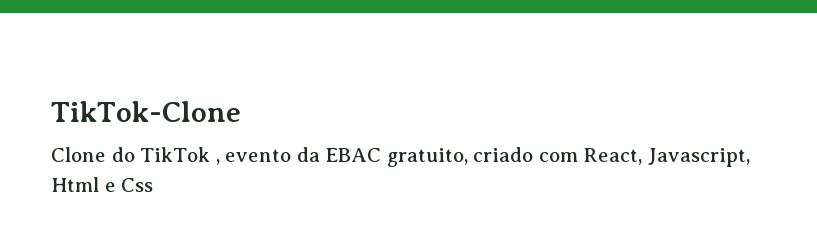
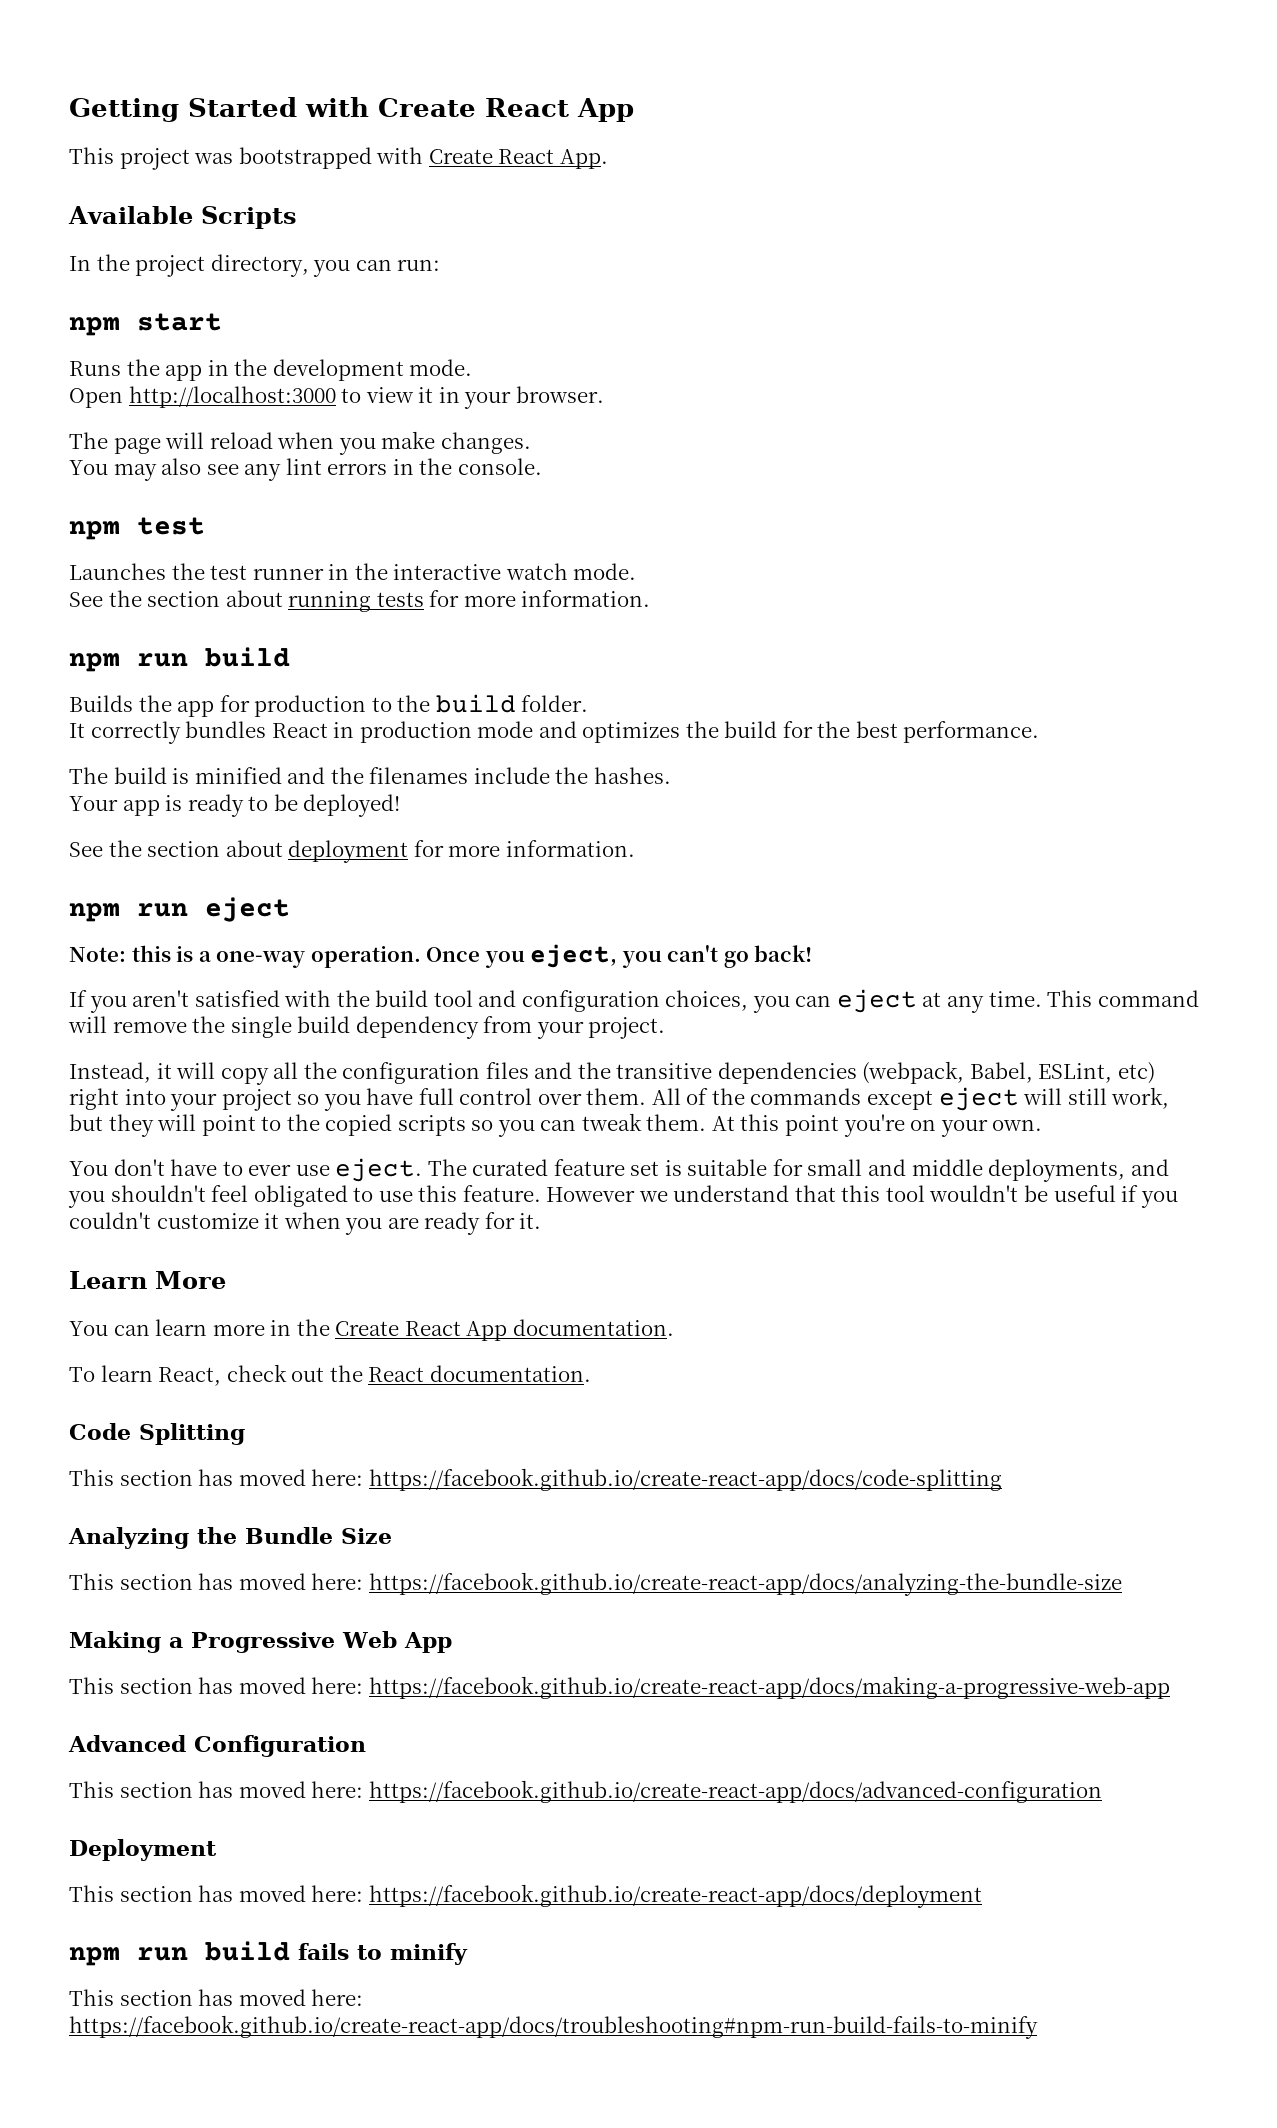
- TikTok-Clone
- Clone do TikTok , evento da EBAC gratuito, criado com React, Javascript, Html e Css
+ Getting Started with Create React App
+ This project was bootstrapped with Create React App.
+ Available Scripts
+ In the project directory, you can run:
+ npm start
+ Runs the app in the development mode.
+ Open http://localhost:3000 to view it in your browser.
+ The page will reload when you make changes.
+ You may also see any lint errors in the console.
+ npm test
+ Launches the test runner in the interactive watch mode.
+ See the section about running tests for more information.
+ npm run build
+ Builds the app for production to the build folder.
+ It correctly bundles React in production mode and optimizes the build for the best performance.
+ The build is minified and the filenames include the hashes.
+ Your app is ready to be deployed!
+ See the section about deployment for more information.
+ npm run eject
+ Note: this is a one-way operation. Once you eject, you can't go back!
+ If you aren't satisfied with the build tool and configuration choices, you can eject at any time. This command will remove the single build dependency from your project.
+ Instead, it will copy all the configuration files and the transitive dependencies (webpack, Babel, ESLint, etc) right into your project so you have full control over them. All of the commands except eject will still work, but they will point to the copied scripts so you can tweak them. At this point you're on your own.
+ You don't have to ever use eject. The curated feature set is suitable for small and middle deployments, and you shouldn't feel obligated to use this feature. However we understand that this tool wouldn't be useful if you couldn't customize it when you are ready for it.
+ Learn More
+ You can learn more in the Create React App documentation.
+ To learn React, check out the React documentation.
+ Code Splitting
+ This section has moved here: https://facebook.github.io/create-react-app/docs/code-splitting
+ Analyzing the Bundle Size
+ This section has moved here: https://facebook.github.io/create-react-app/docs/analyzing-the-bundle-size
+ Making a Progressive Web App
+ This section has moved here: https://facebook.github.io/create-react-app/docs/making-a-progressive-web-app
+ Advanced Configuration
+ This section has moved here: https://facebook.github.io/create-react-app/docs/advanced-configuration
+ Deployment
+ This section has moved here: https://facebook.github.io/create-react-app/docs/deployment
+ npm run build fails to minify
+ This section has moved here: https://facebook.github.io/create-react-app/docs/troubleshooting#npm-run-build-fails-to-minify

